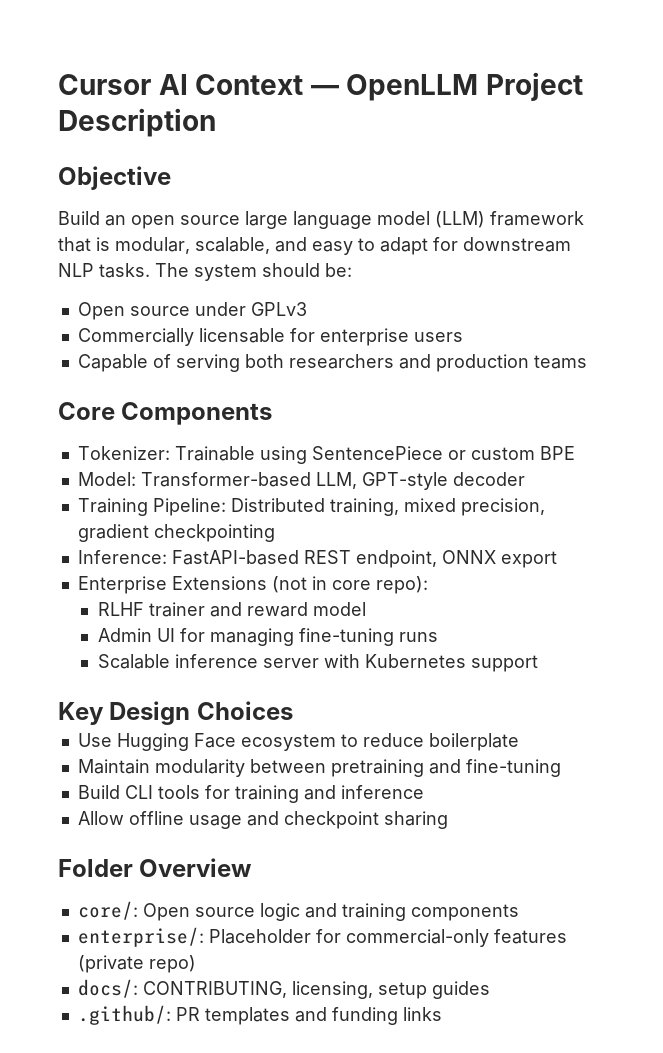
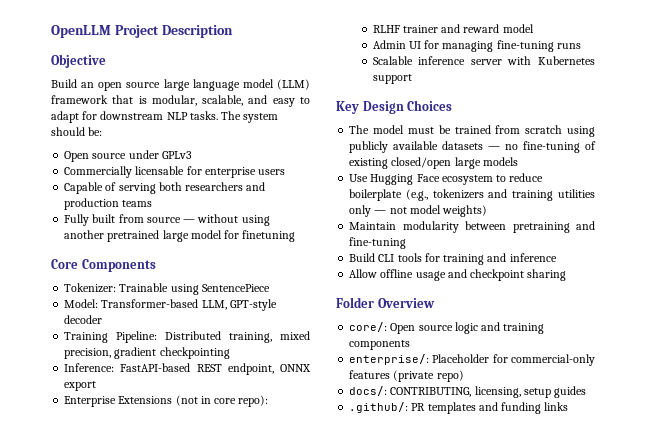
- Cursor AI Context — OpenLLM Project Description
+ OpenLLM Project Description
+ Fully built from source — without using another pretrained large model for finetuning
- Tokenizer: Trainable using SentencePiece or custom BPE
+ Tokenizer: Trainable using SentencePiece
+ The model must be trained from scratch using publicly available datasets — no fine-tuning of existing closed/open large models
- Use Hugging Face ecosystem to reduce boilerplate
+ Use Hugging Face ecosystem to reduce boilerplate (e.g., tokenizers and training utilities only — not model weights)

